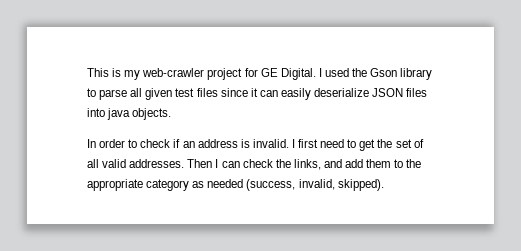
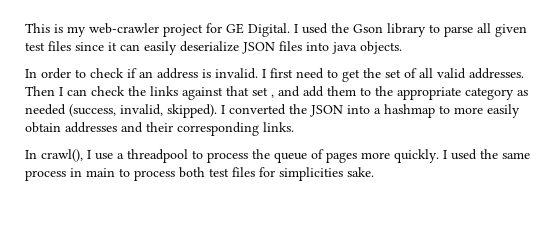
- Then I can check the links, and add them to the appropriate category as needed (success, invalid, skipped).
+ Then I can check the links against that set , and add them to the appropriate category as needed (success, invalid, skipped).
+ I converted the JSON into a hashmap to more easily obtain addresses and their corresponding links.
+ In crawl(), I use a threadpool to process the queue of pages more quickly. I used the same process in main to process both test files for simplicities sake.

